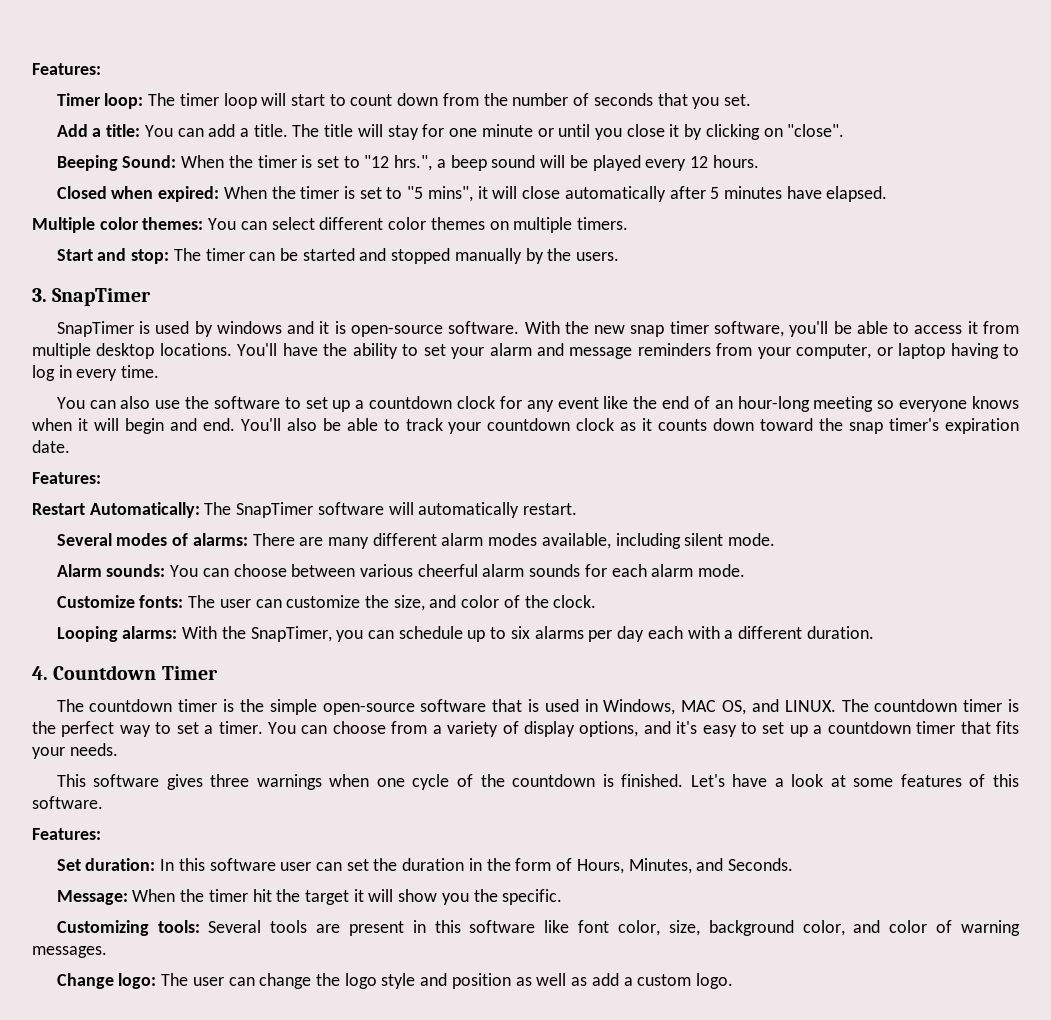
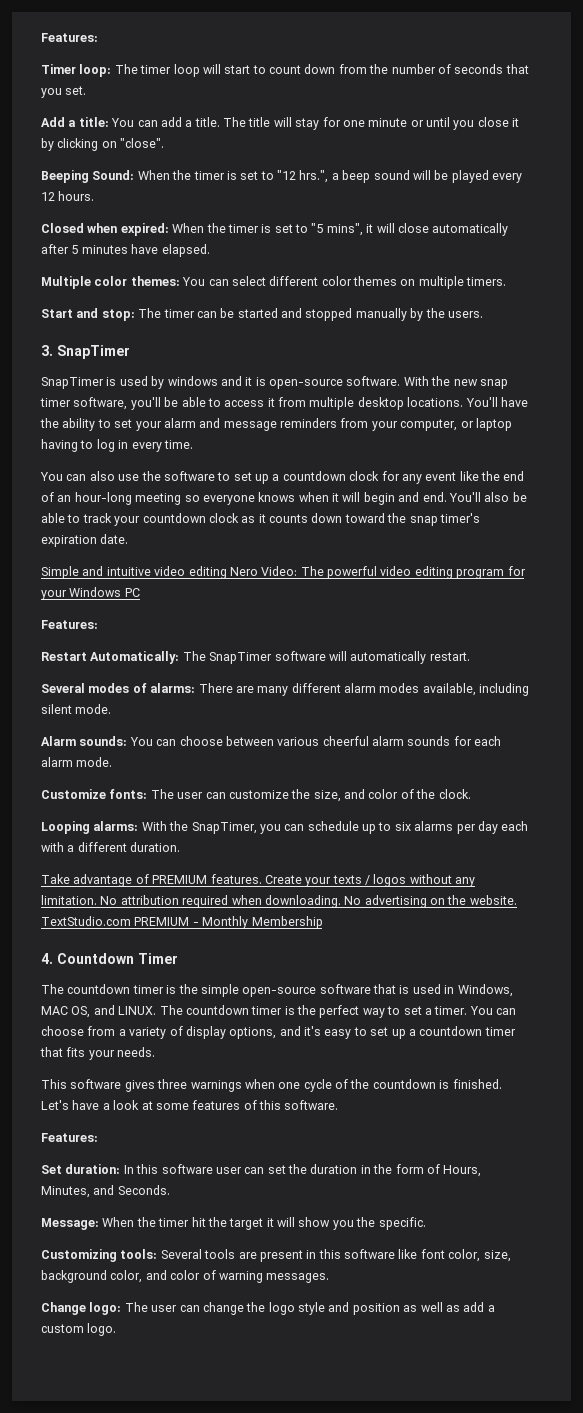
+ Simple and intuitive video editing Nero Video: The powerful video editing program for your Windows PC
+ Take advantage of PREMIUM features. Create your texts / logos without any limitation. No attribution required when downloading. No advertising on the website. TextStudio.com PREMIUM - Monthly Membership

